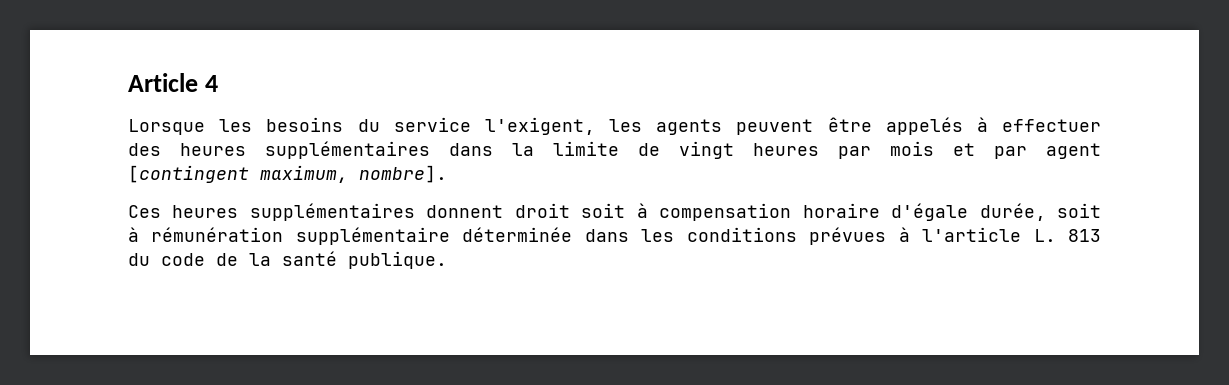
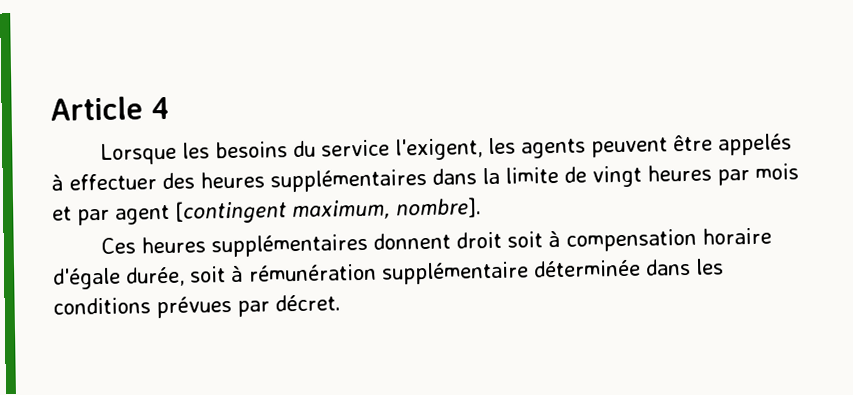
- Ces heures supplémentaires donnent droit soit à compensation horaire d'égale durée, soit à rémunération supplémentaire déterminée dans les conditions prévues à l'article L. 813 du code de la santé publique.
+ Ces heures supplémentaires donnent droit soit à compensation horaire d'égale durée, soit à rémunération supplémentaire déterminée dans les conditions prévues par décret.

